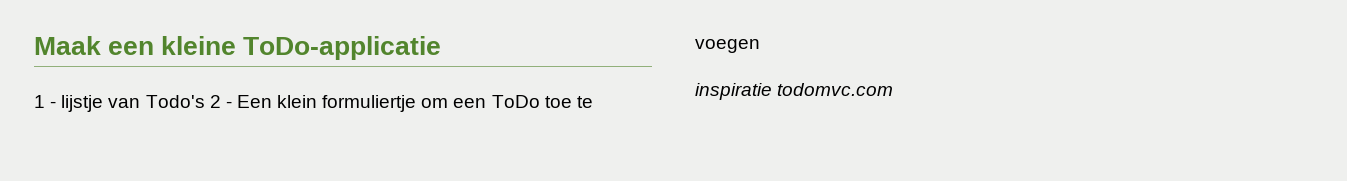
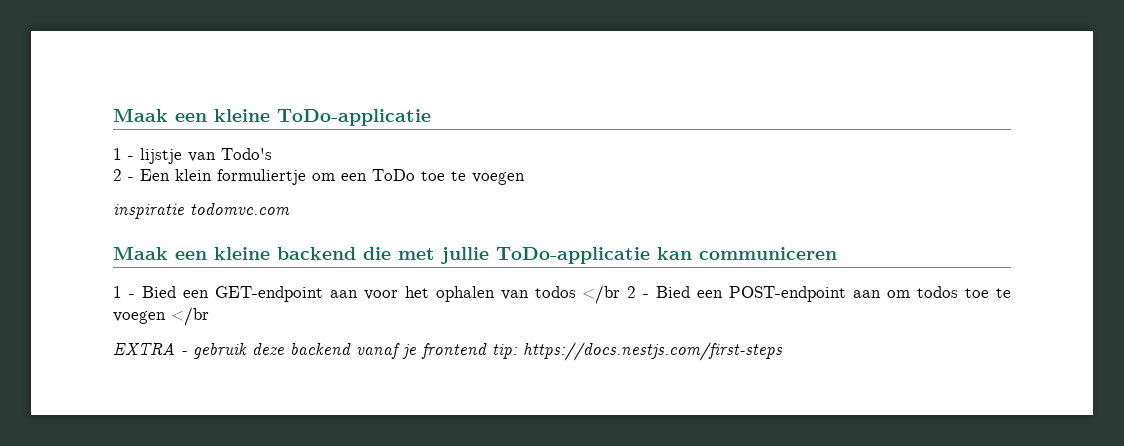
- 1 - lijstje van Todo's 2 - Een klein formuliertje om een ToDo toe te voegen
+ 1 - lijstje van Todo's
+ 2 - Een klein formuliertje om een ToDo toe te voegen
+ Maak een kleine backend die met jullie ToDo-applicatie kan communiceren
+ 1 - Bied een GET-endpoint aan voor het ophalen van todos </br 2 - Bied een POST-endpoint aan om todos toe te voegen </br
+ EXTRA - gebruik deze backend vanaf je frontend tip: https://docs.nestjs.com/first-steps

